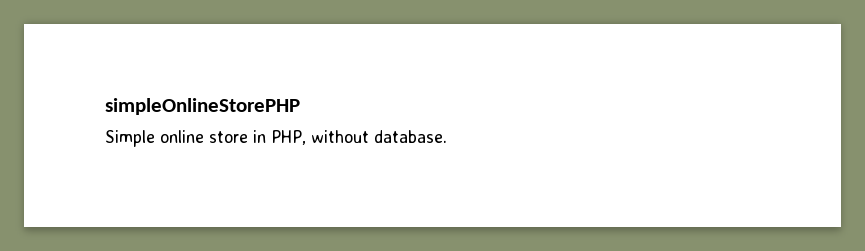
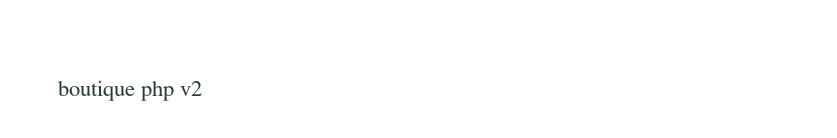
- simpleOnlineStorePHP
- Simple online store in PHP, without database.
+ boutique php v2

